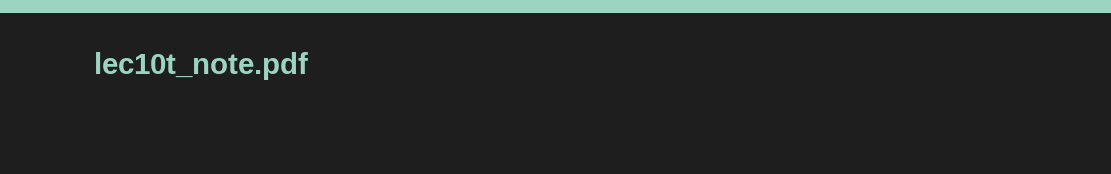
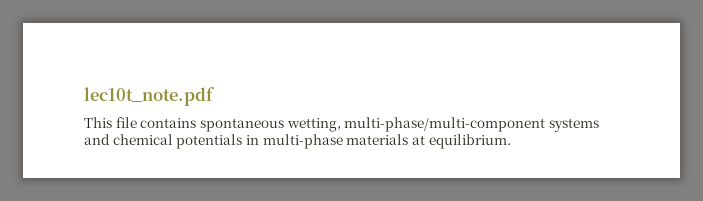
+ This file contains spontaneous wetting, multi-phase/multi-component systems and chemical potentials in multi-phase materials at equilibrium.

